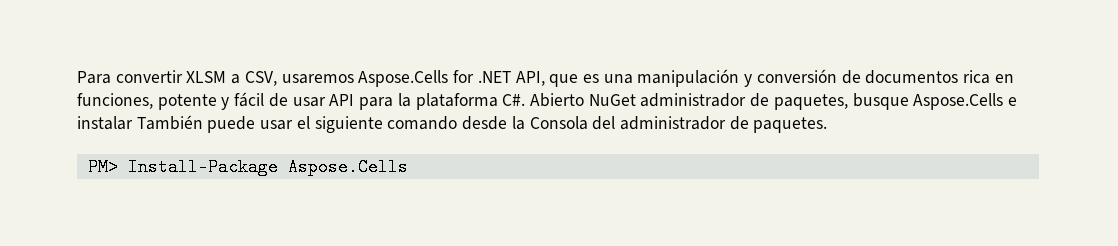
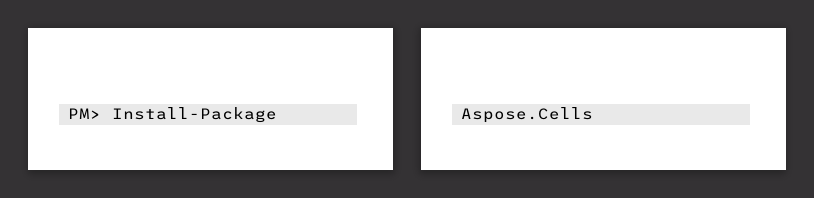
- Para convertir XLSM a CSV, usaremos Aspose.Cells for .NET API, que es una manipulación y conversión de documentos rica en funciones, potente y fácil de usar API para la plataforma C#. Abierto NuGet administrador de paquetes, busque Aspose.Cells e instalar También puede usar el siguiente comando desde la Consola del administrador de paquetes.

